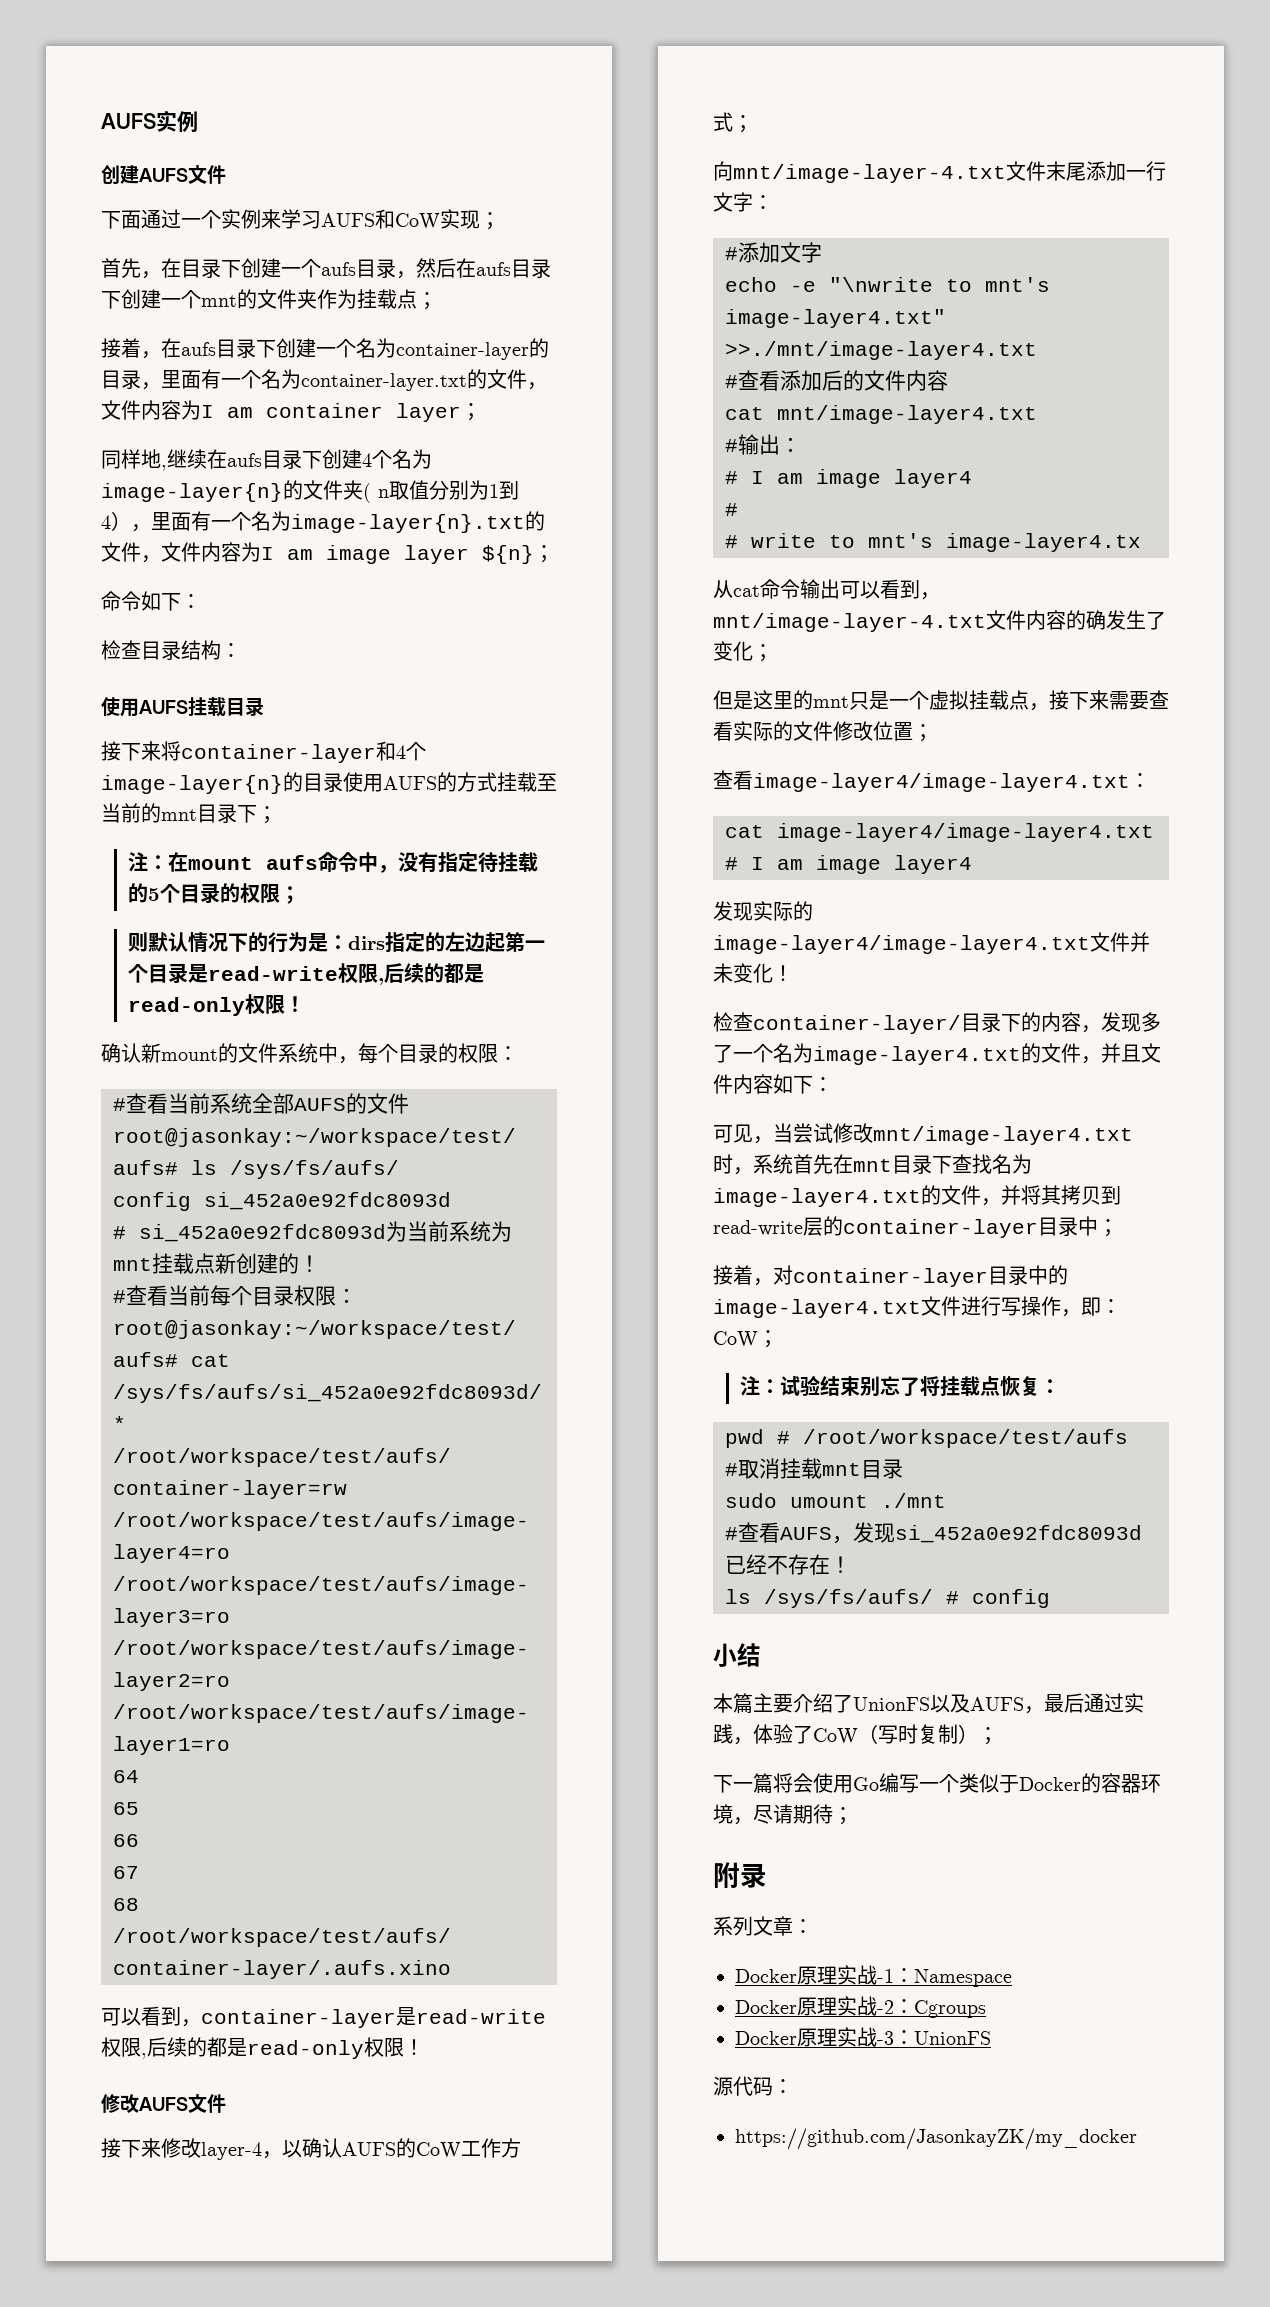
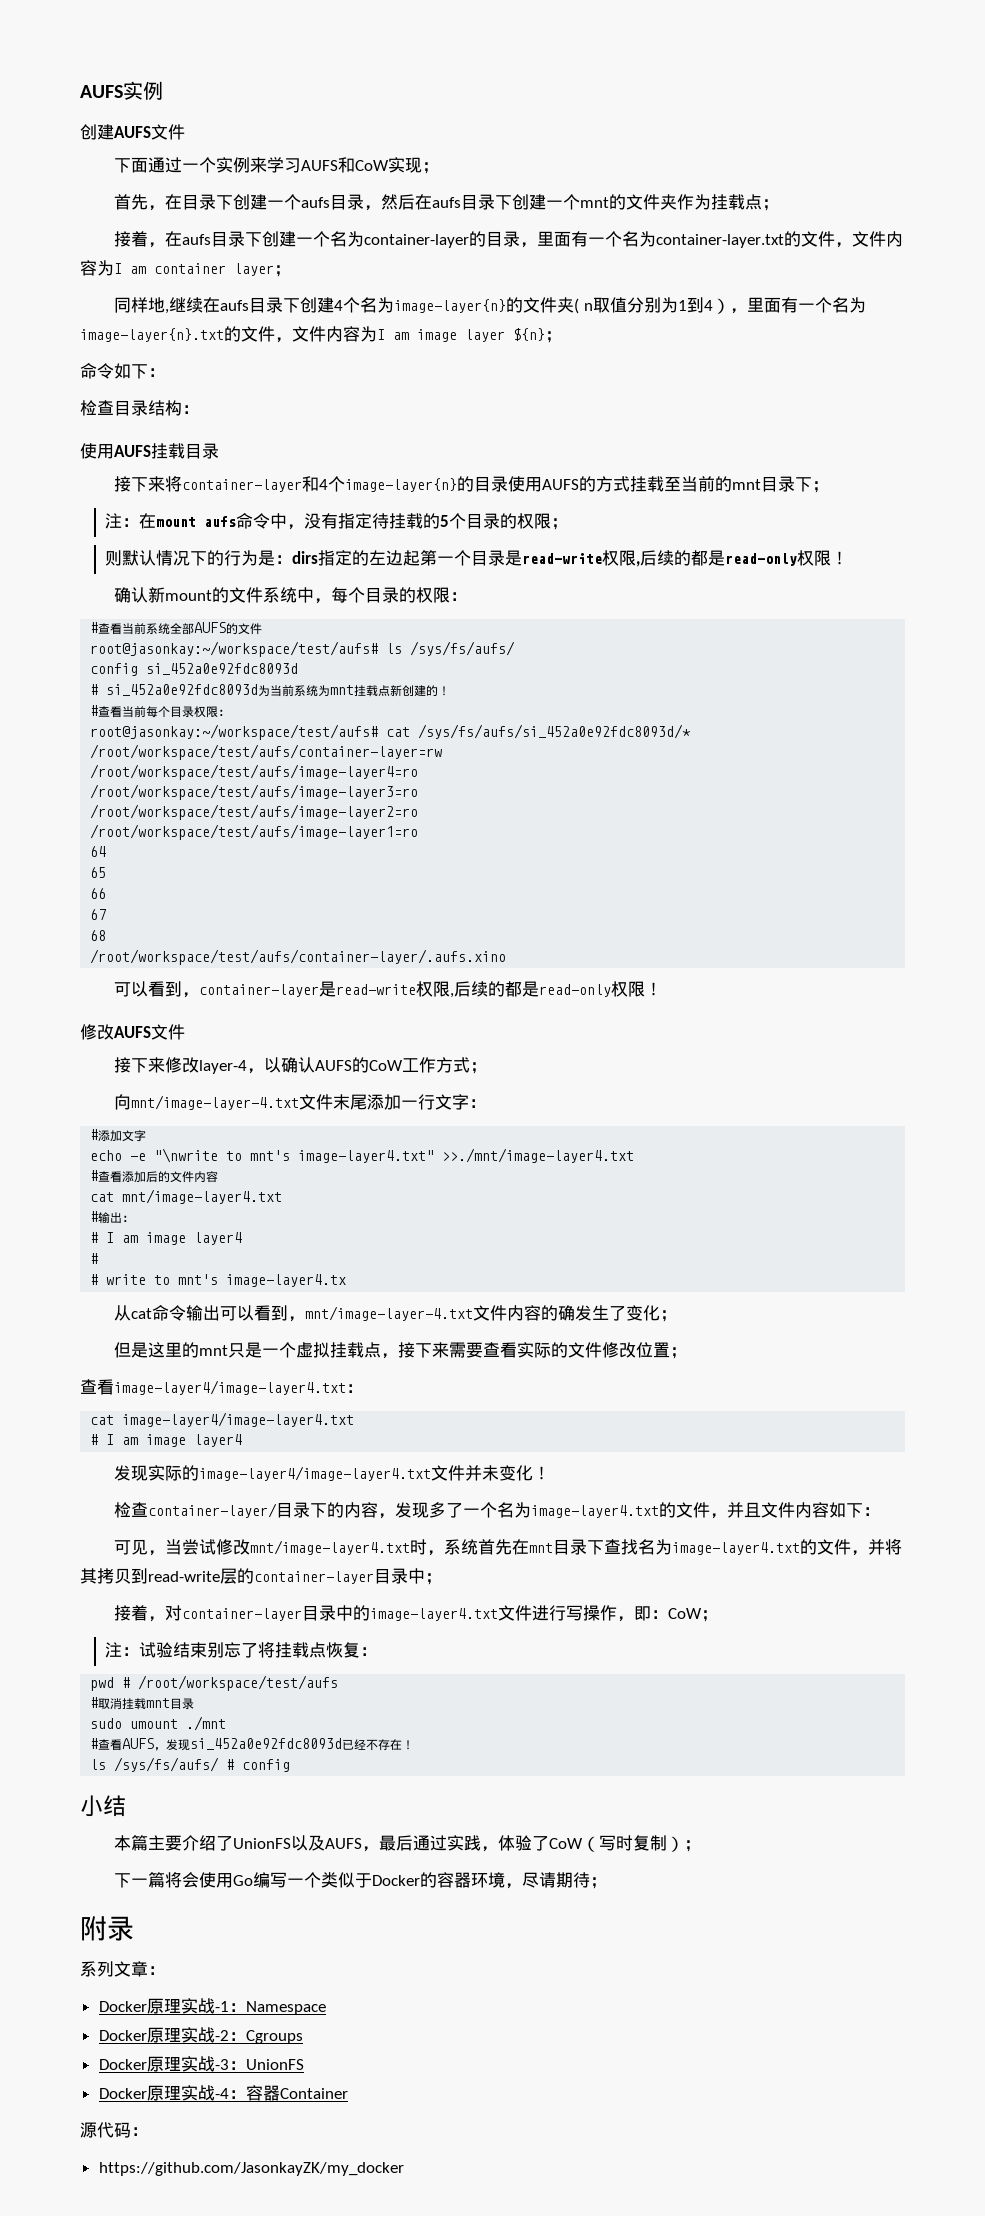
+ Docker原理实战-4：容器Container

